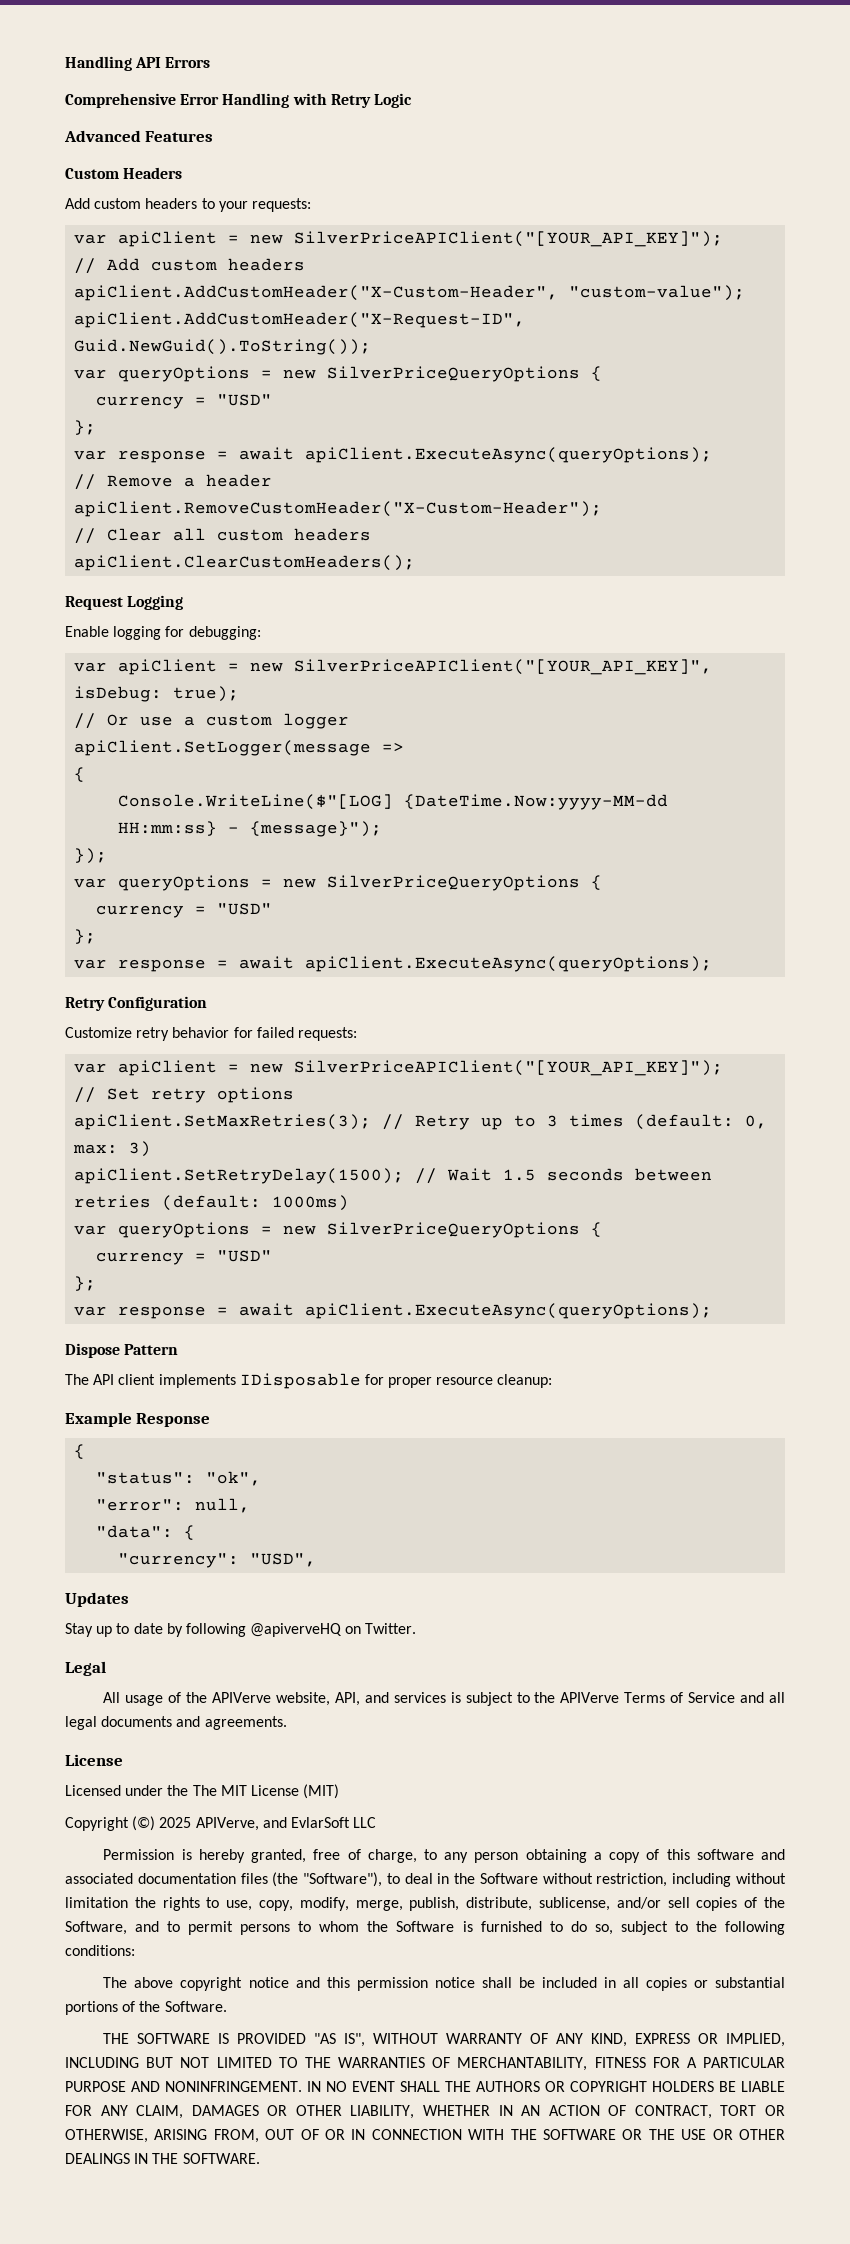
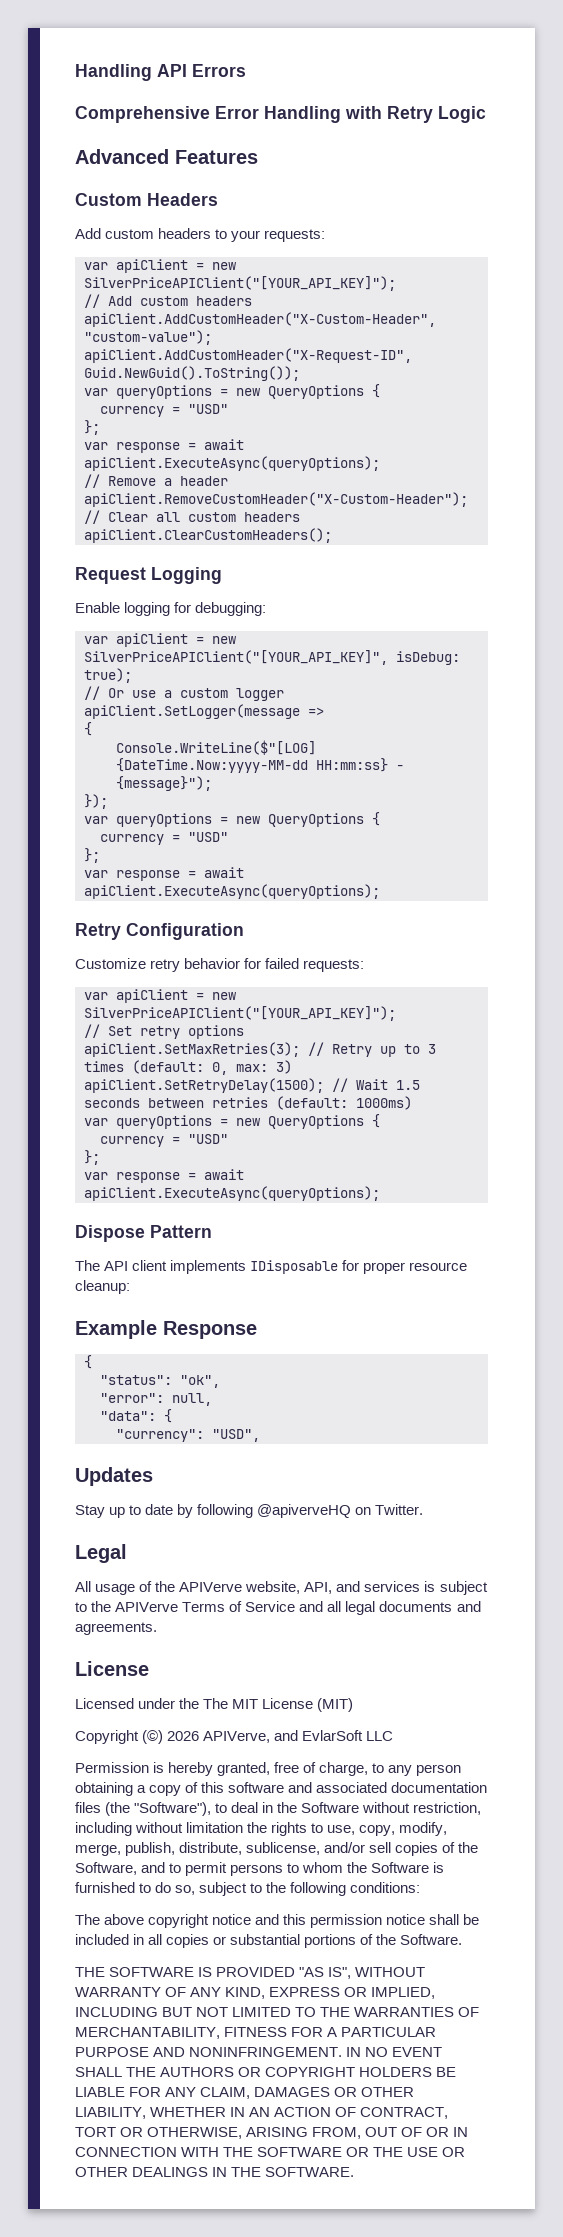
  apiClient.AddCustomHeader("X-Request-ID", Guid.NewGuid().ToString());
- var queryOptions = new SilverPriceQueryOptions {
+ var queryOptions = new QueryOptions {
  });
- var queryOptions = new SilverPriceQueryOptions {
+ var queryOptions = new QueryOptions {
  apiClient.SetRetryDelay(1500); // Wait 1.5 seconds between retries (default: 1000ms)
- var queryOptions = new SilverPriceQueryOptions {
+ var queryOptions = new QueryOptions {
- Copyright (©) 2025 APIVerve, and EvlarSoft LLC
+ Copyright (©) 2026 APIVerve, and EvlarSoft LLC

